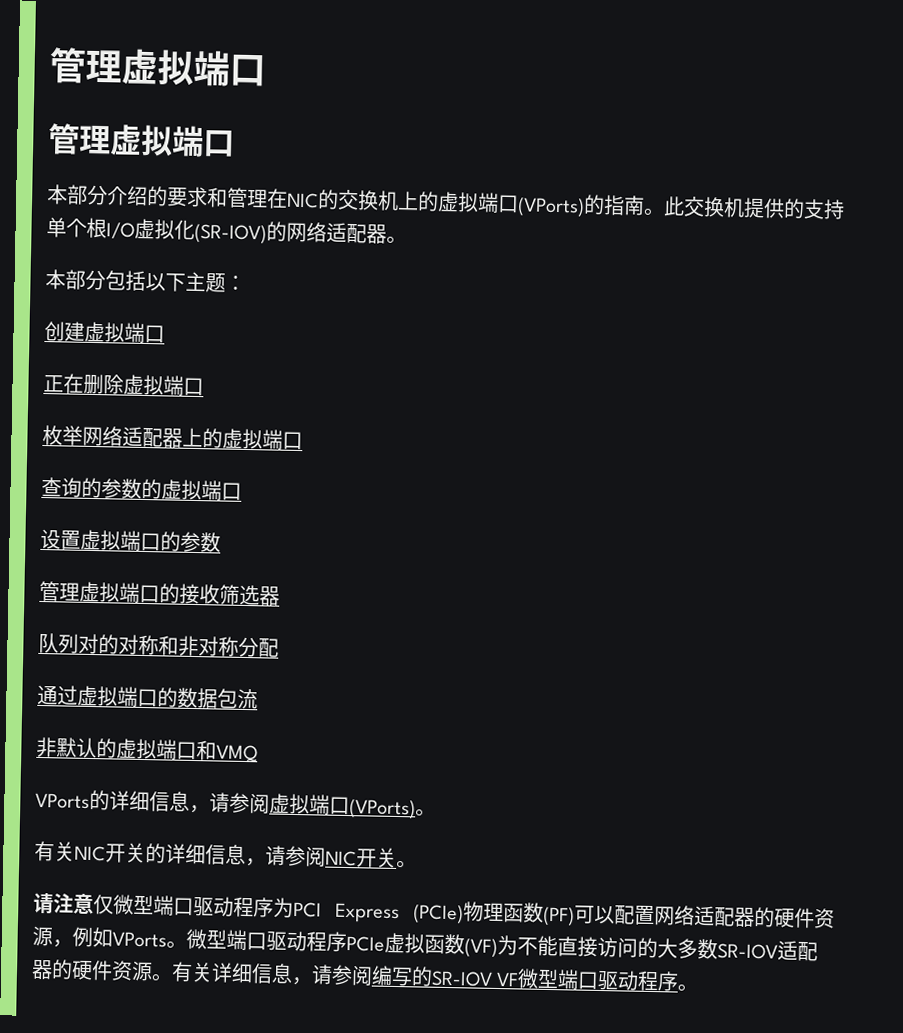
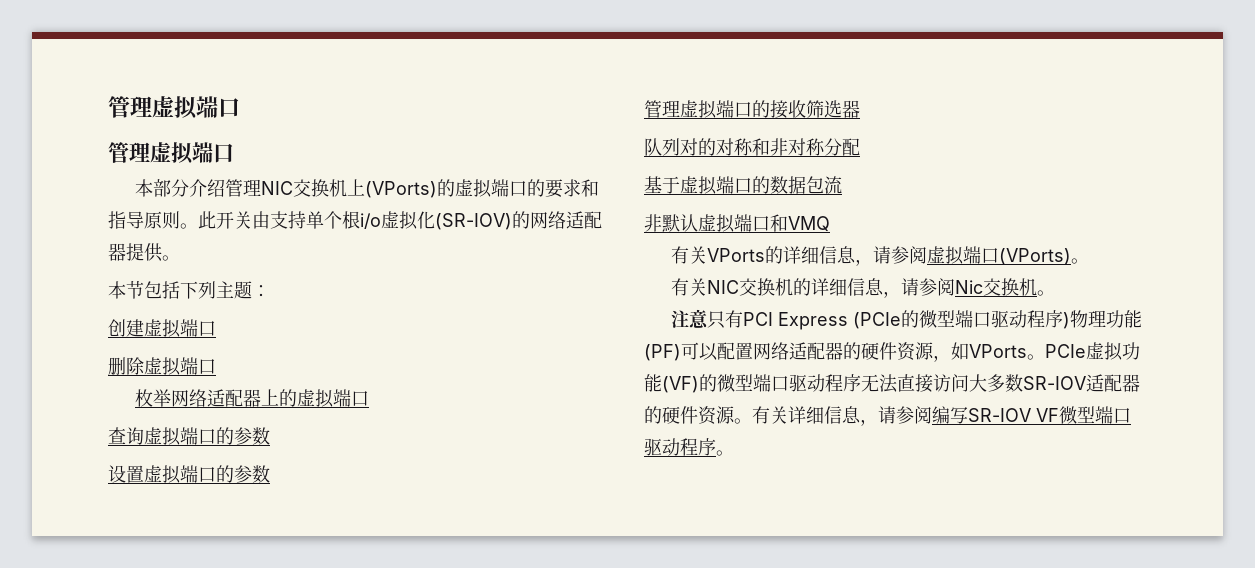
- 本部分介绍的要求和管理在NIC的交换机上的虚拟端口(VPorts)的指南。此交换机提供的支持单个根I/O虚拟化(SR-IOV)的网络适配器。
+ 本部分介绍管理NIC交换机上(VPorts)的虚拟端口的要求和指导原则。此开关由支持单个根i/o虚拟化(SR-IOV)的网络适配器提供。
- 本部分包括以下主题：
+ 本节包括下列主题：
- 正在删除虚拟端口
+ 删除虚拟端口
- 查询的参数的虚拟端口
+ 查询虚拟端口的参数
- 通过虚拟端口的数据包流
+ 基于虚拟端口的数据包流
- 非默认的虚拟端口和VMQ
+ 非默认虚拟端口和VMQ
- VPorts的详细信息，请参阅虚拟端口(VPorts)。
+ 有关VPorts的详细信息，请参阅虚拟端口(VPorts)。
- 有关NIC开关的详细信息，请参阅NIC开关。
- 请注意仅微型端口驱动程序为PCI Express (PCIe)物理函数(PF)可以配置网络适配器的硬件资源，例如VPorts。
+ 有关NIC交换机的详细信息，请参阅Nic交换机。
+ 注意只有PCI Express (PCIe的微型端口驱动程序)物理功能(PF)可以配置网络适配器的硬件资源，如VPorts。
- 微型端口驱动程序PCIe虚拟函数(VF)为不能直接访问的大多数SR-IOV适配器的硬件资源。
+ PCIe虚拟功能(VF)的微型端口驱动程序无法直接访问大多数SR-IOV适配器的硬件资源。
- 有关详细信息，请参阅编写的SR-IOV VF微型端口驱动程序。
+ 有关详细信息，请参阅编写SR-IOV VF微型端口驱动程序。

